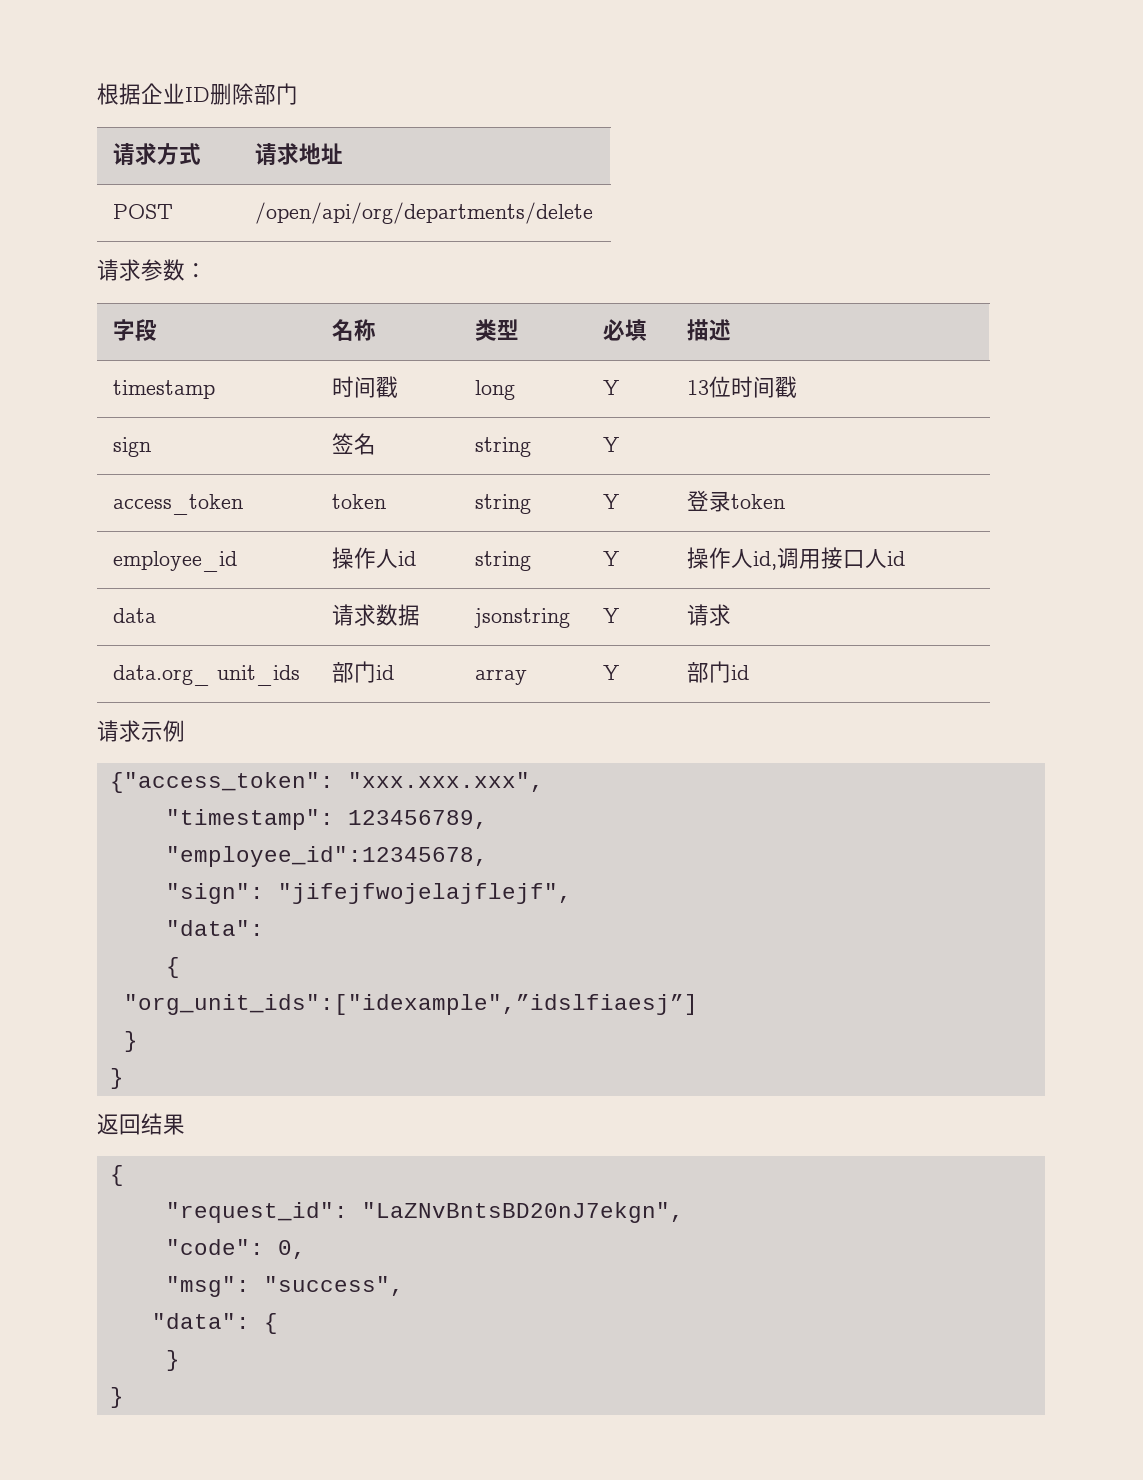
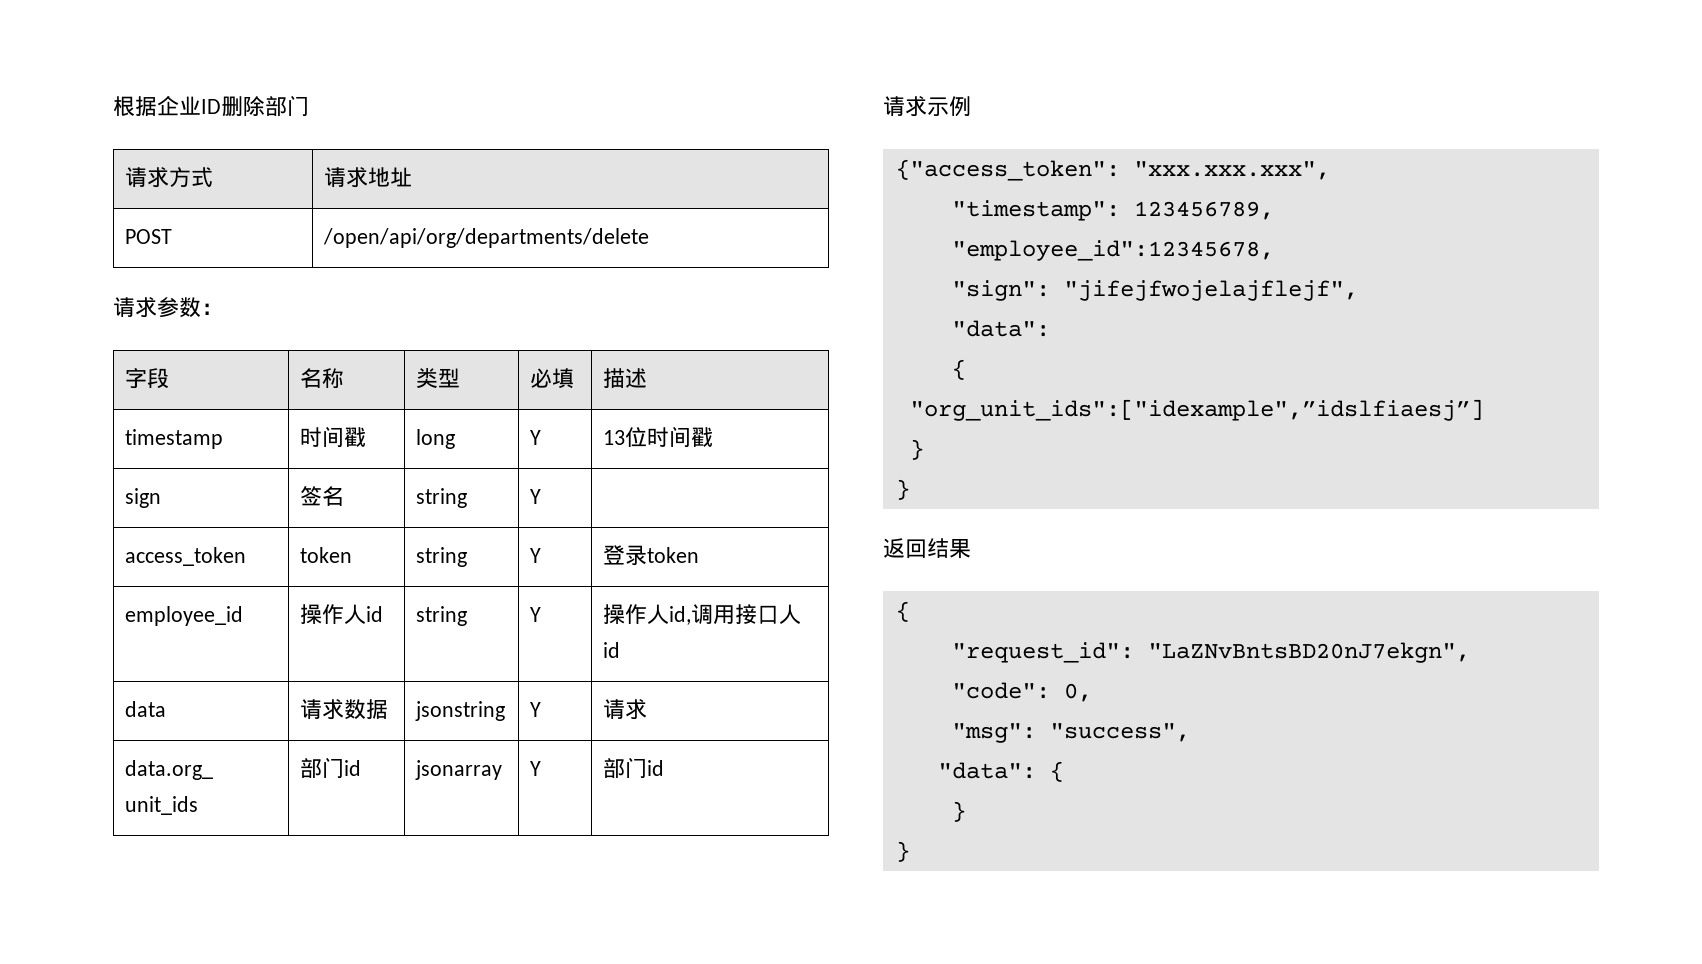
- data.org_ unit_ids | 部门id | array | Y | 部门id
+ data.org_ unit_ids | 部门id | jsonarray | Y | 部门id

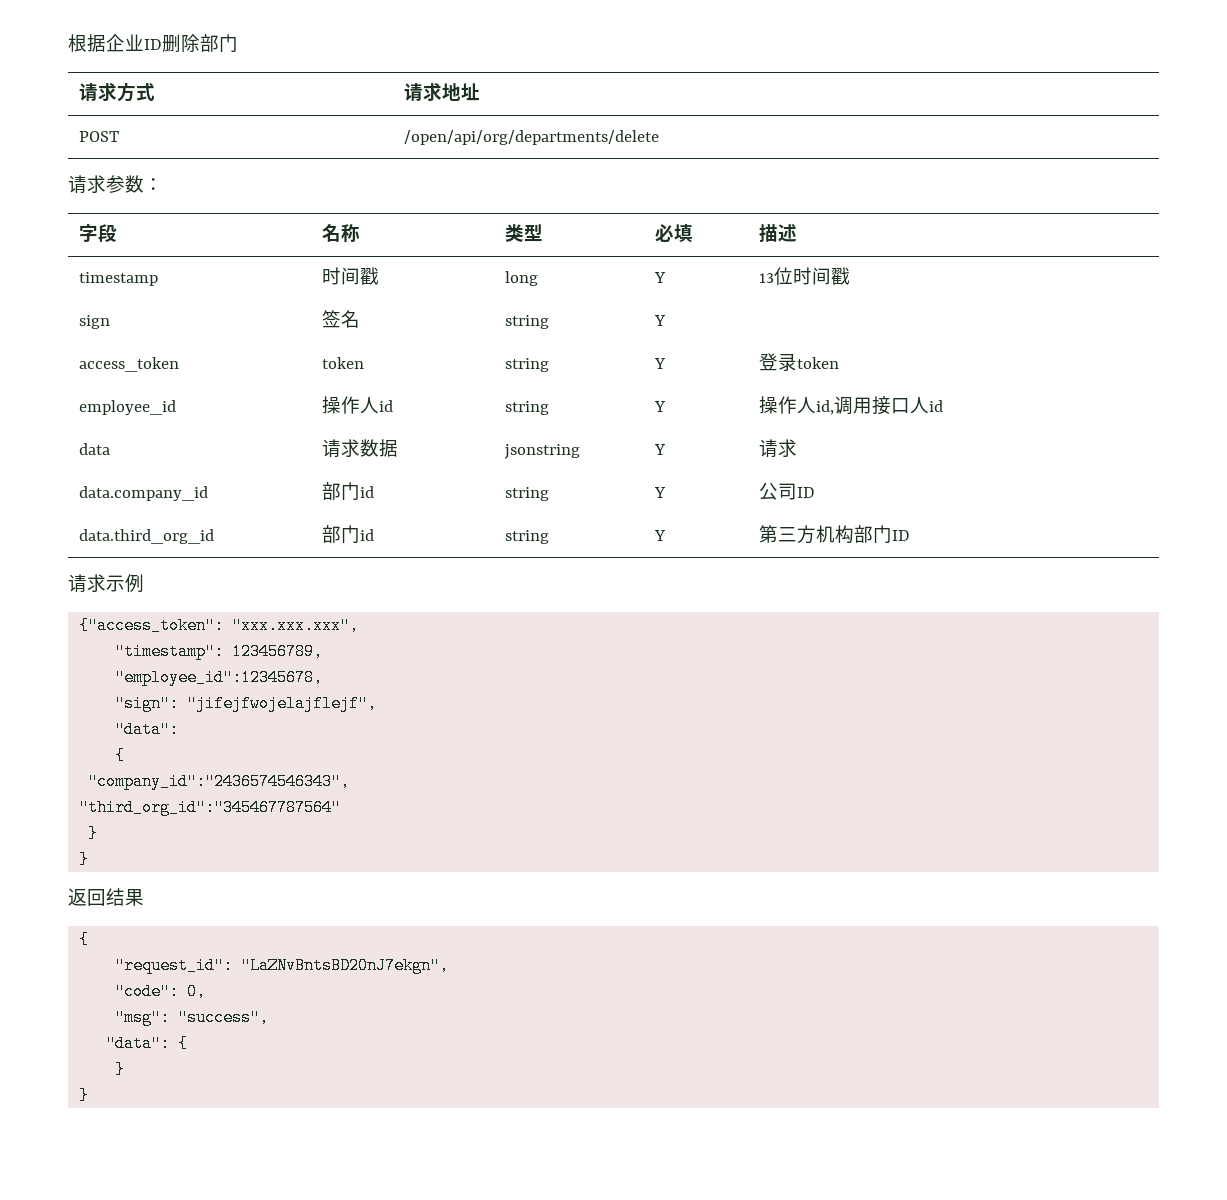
- data.org_ unit_ids | 部门id | jsonarray | Y | 部门id
+ data.company_id | 部门id | string | Y | 公司ID
+ data.third_org_id | 部门id | string | Y | 第三方机构部门ID
- "org_unit_ids":["idexample",”idslfiaesj”]
+ "company_id":"2436574546343",
+ "third_org_id":"345467787564"

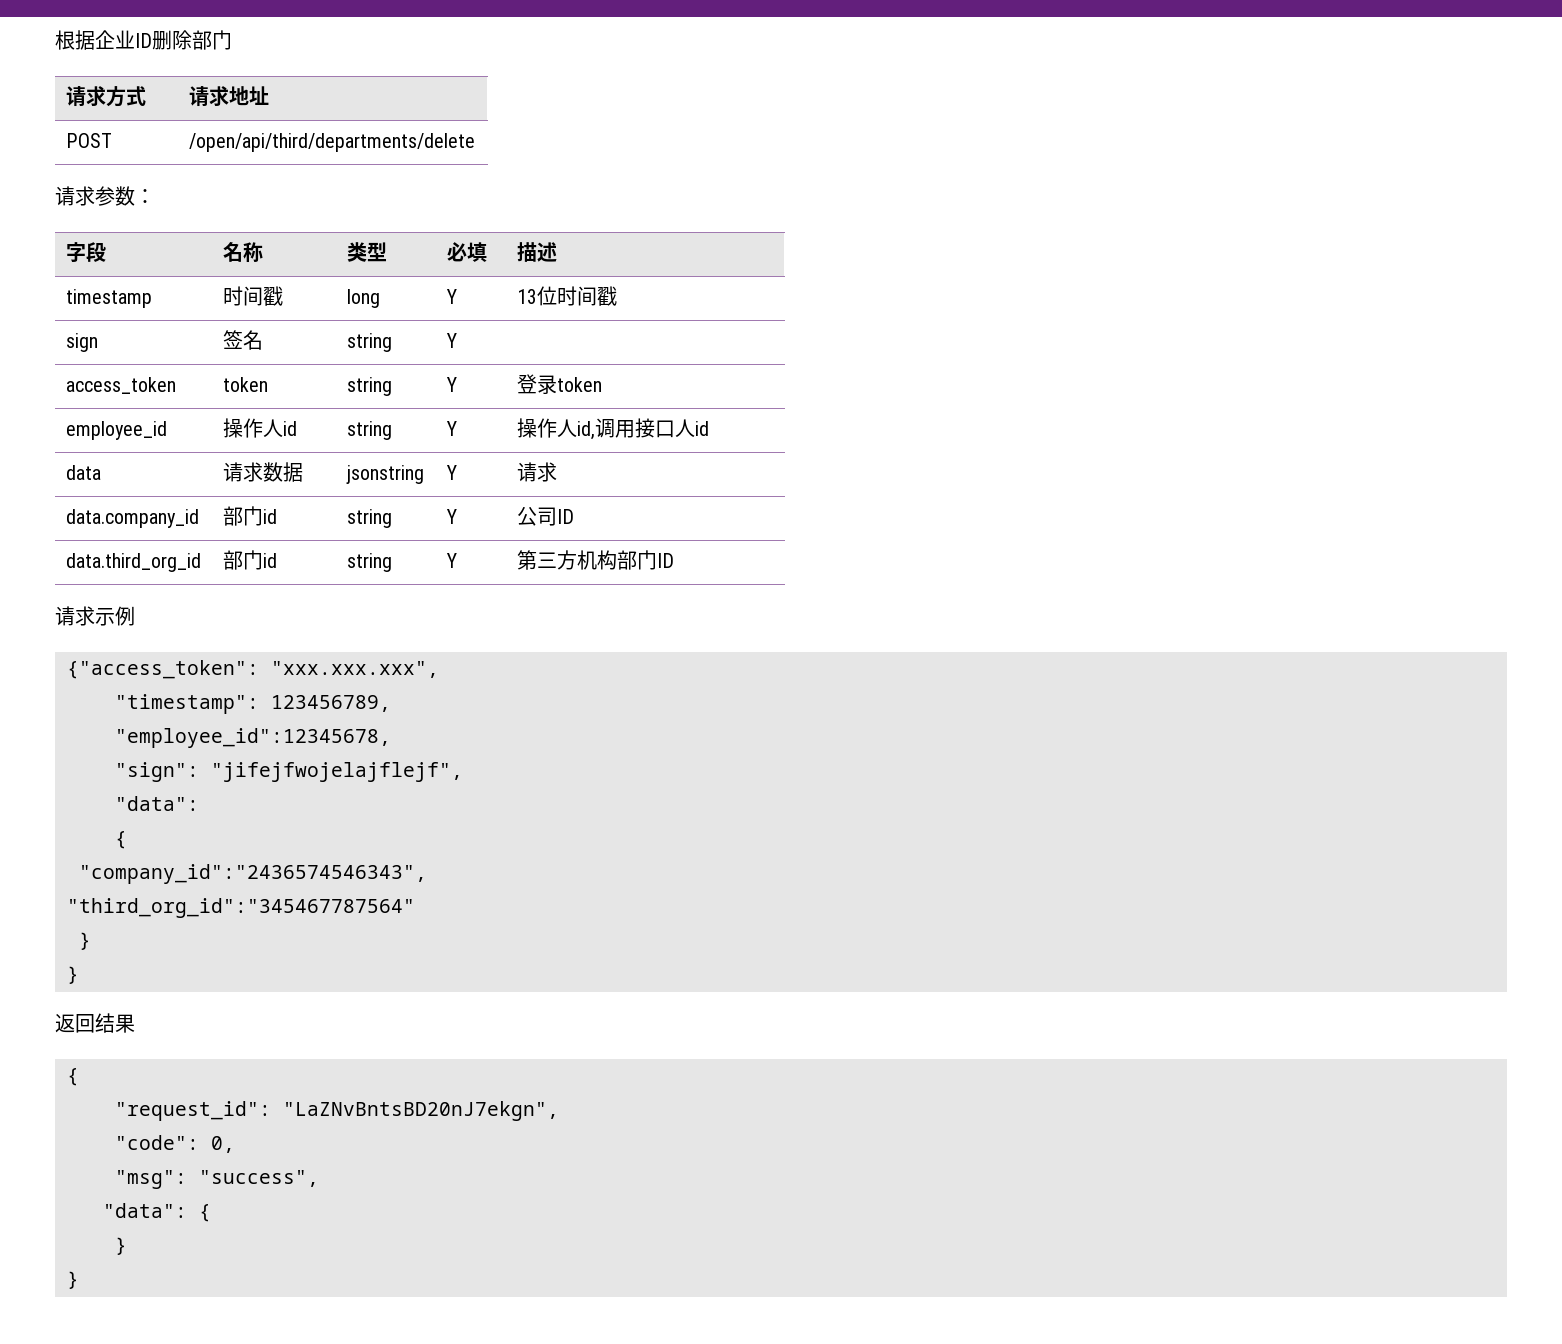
- POST | /open/api/org/departments/delete
+ POST | /open/api/third/departments/delete

